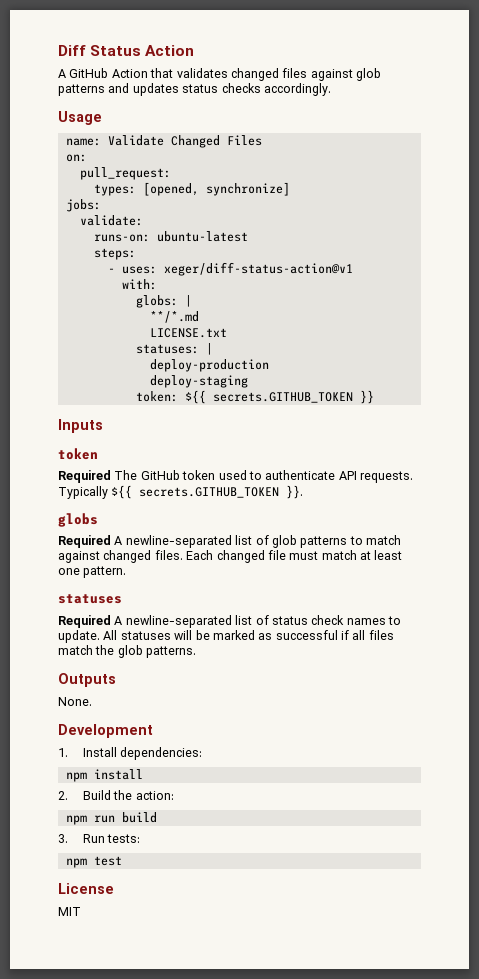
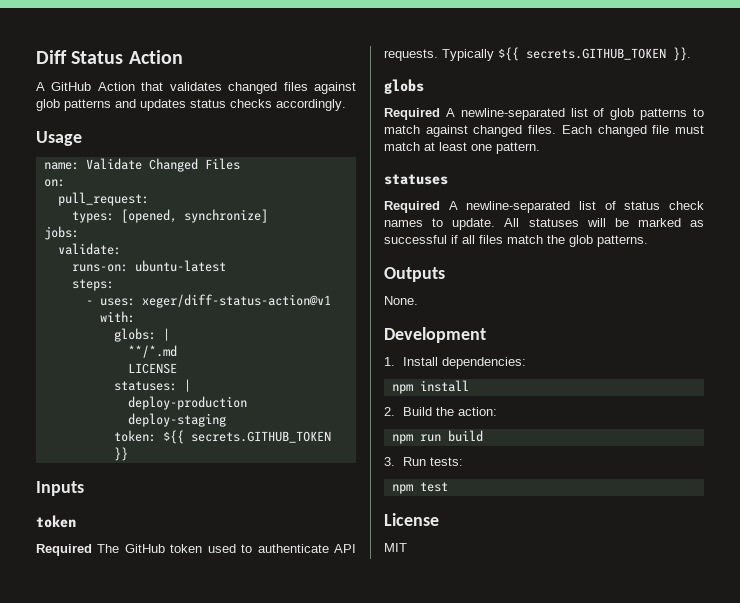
- LICENSE.txt
+ LICENSE

